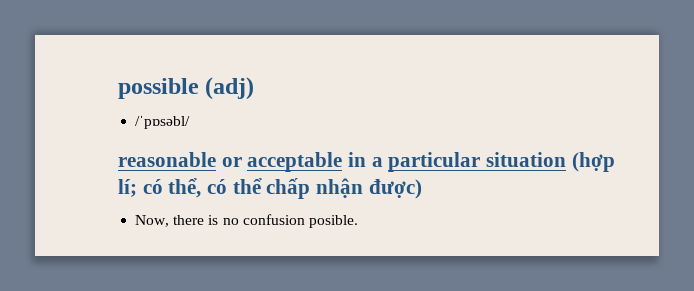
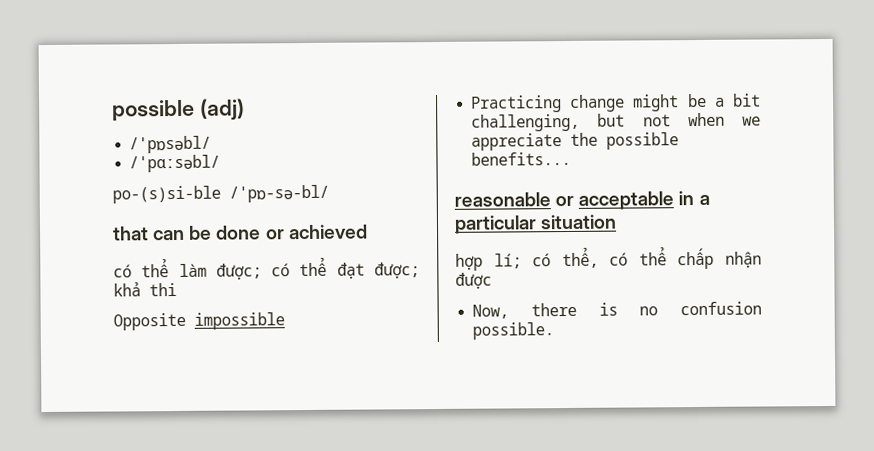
+ /ˈpɑːsəbl/
+ po-(s)si-ble /ˈpɒ-sə-bl/
+ that can be done or achieved
+ có thể làm được; có thể đạt được; khả thi
+ Opposite impossible
+ Practicing change might be a bit challenging, but not when we appreciate the possible benefits...
- reasonable or acceptable in a particular situation (hợp lí; có thể, có thể chấp nhận được)
+ reasonable or acceptable in a particular situation
+ hợp lí; có thể, có thể chấp nhận được
- Now, there is no confusion posible.
+ Now, there is no confusion possible.

